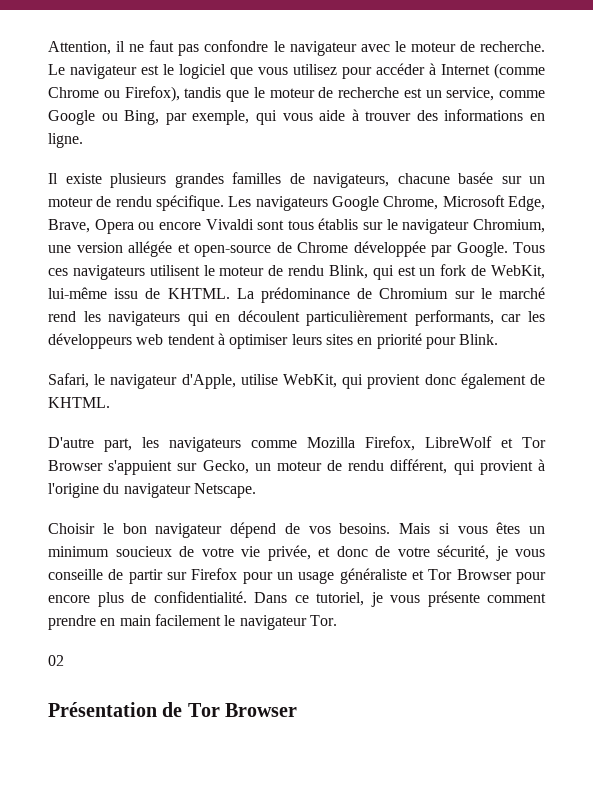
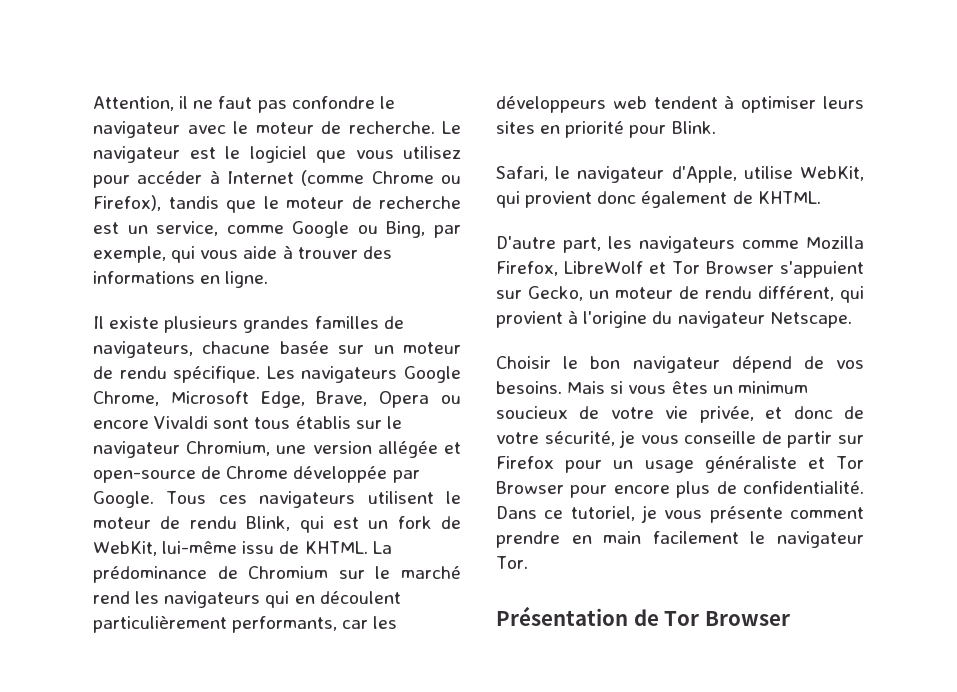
- 02

